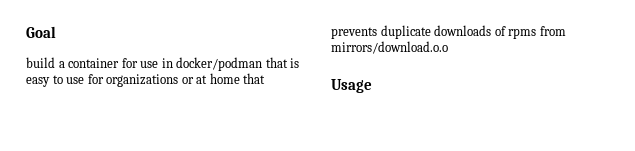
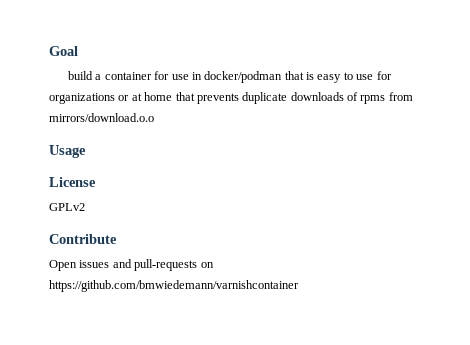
+ License
+ GPLv2
+ Contribute
+ Open issues and pull-requests on https://github.com/bmwiedemann/varnishcontainer

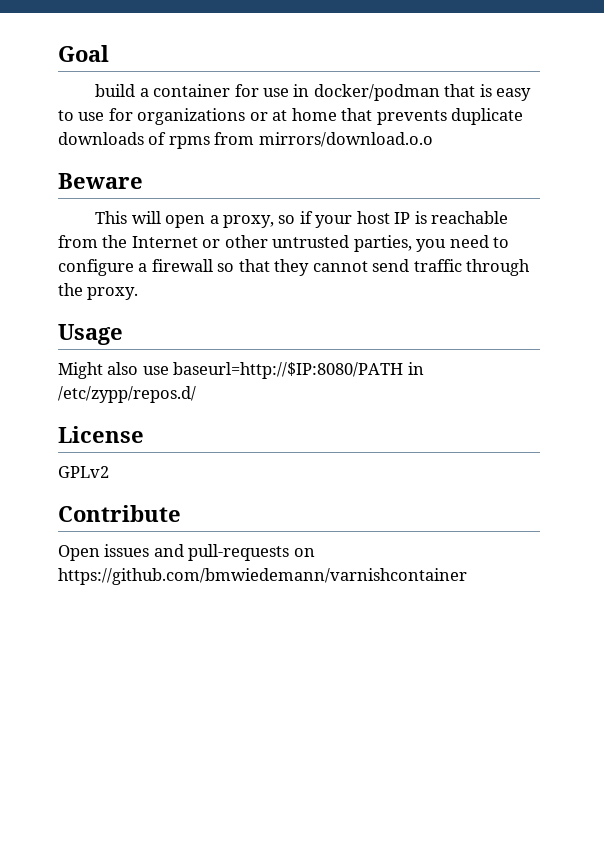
+ Beware
+ This will open a proxy, so if your host IP is reachable from the Internet or other untrusted parties, you need to configure a firewall so that they cannot send traffic through the proxy.
  Usage
+ Might also use baseurl=http://$IP:8080/PATH in /etc/zypp/repos.d/

